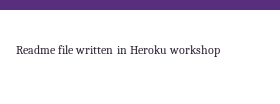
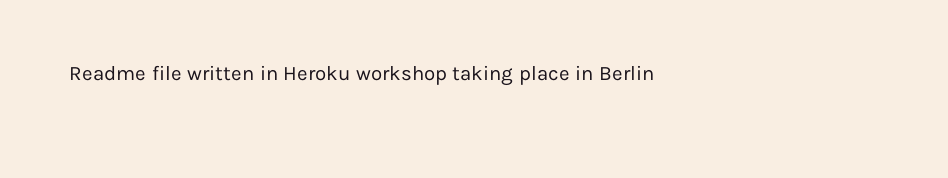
- Readme file written in Heroku workshop
+ Readme file written in Heroku workshop taking place in Berlin

